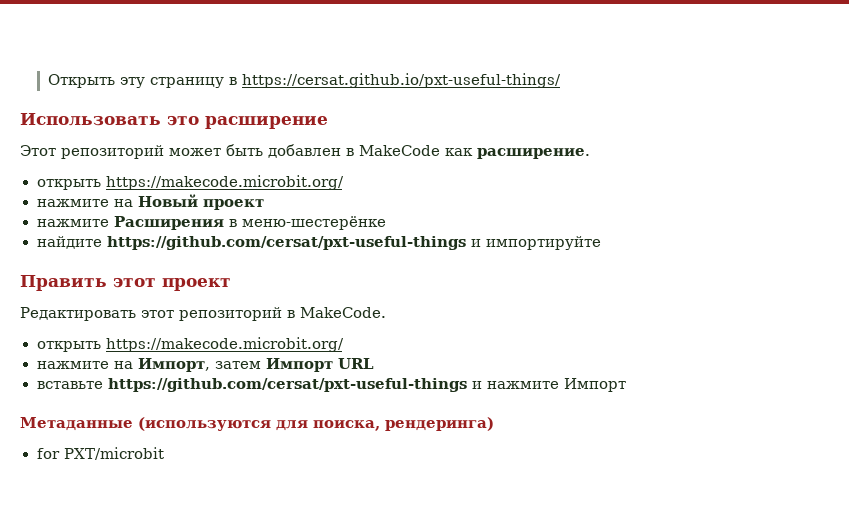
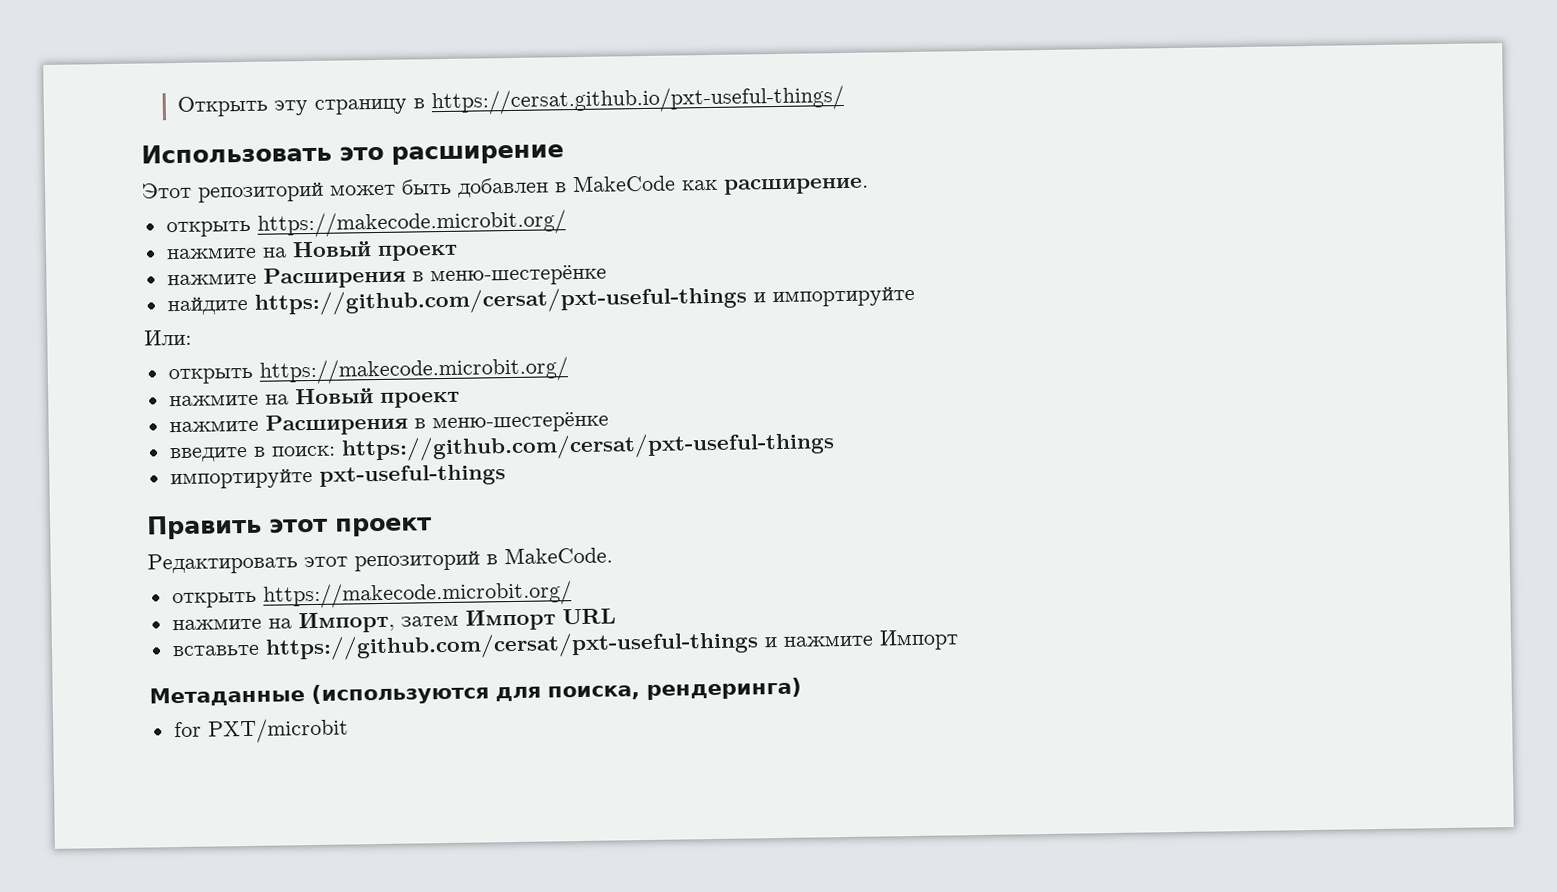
+ Или:
+ открыть https://makecode.microbit.org/
+ нажмите на Новый проект
+ нажмите Расширения в меню-шестерёнке
+ введите в поиск: https://github.com/cersat/pxt-useful-things
+ импортируйте pxt-useful-things

